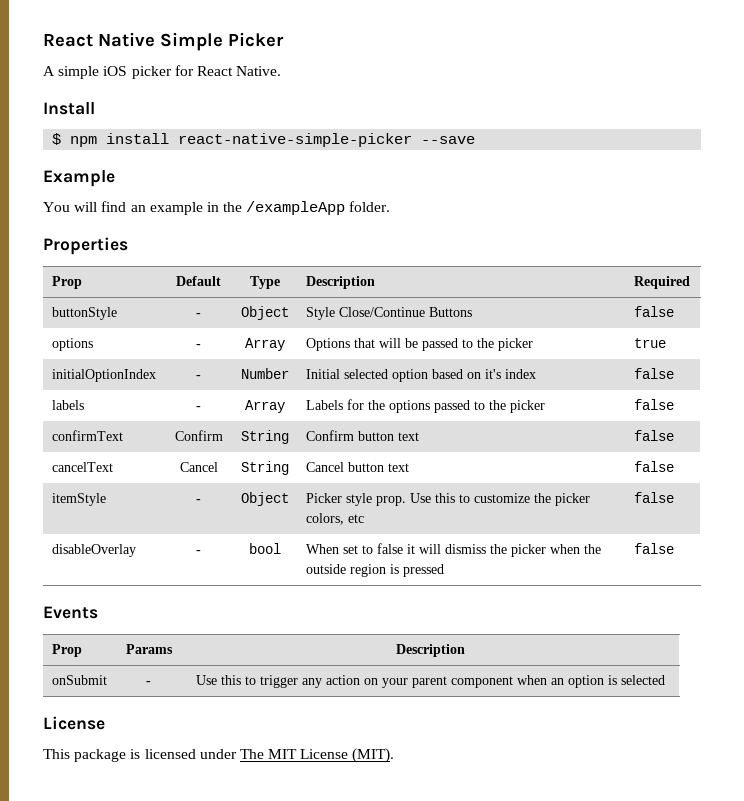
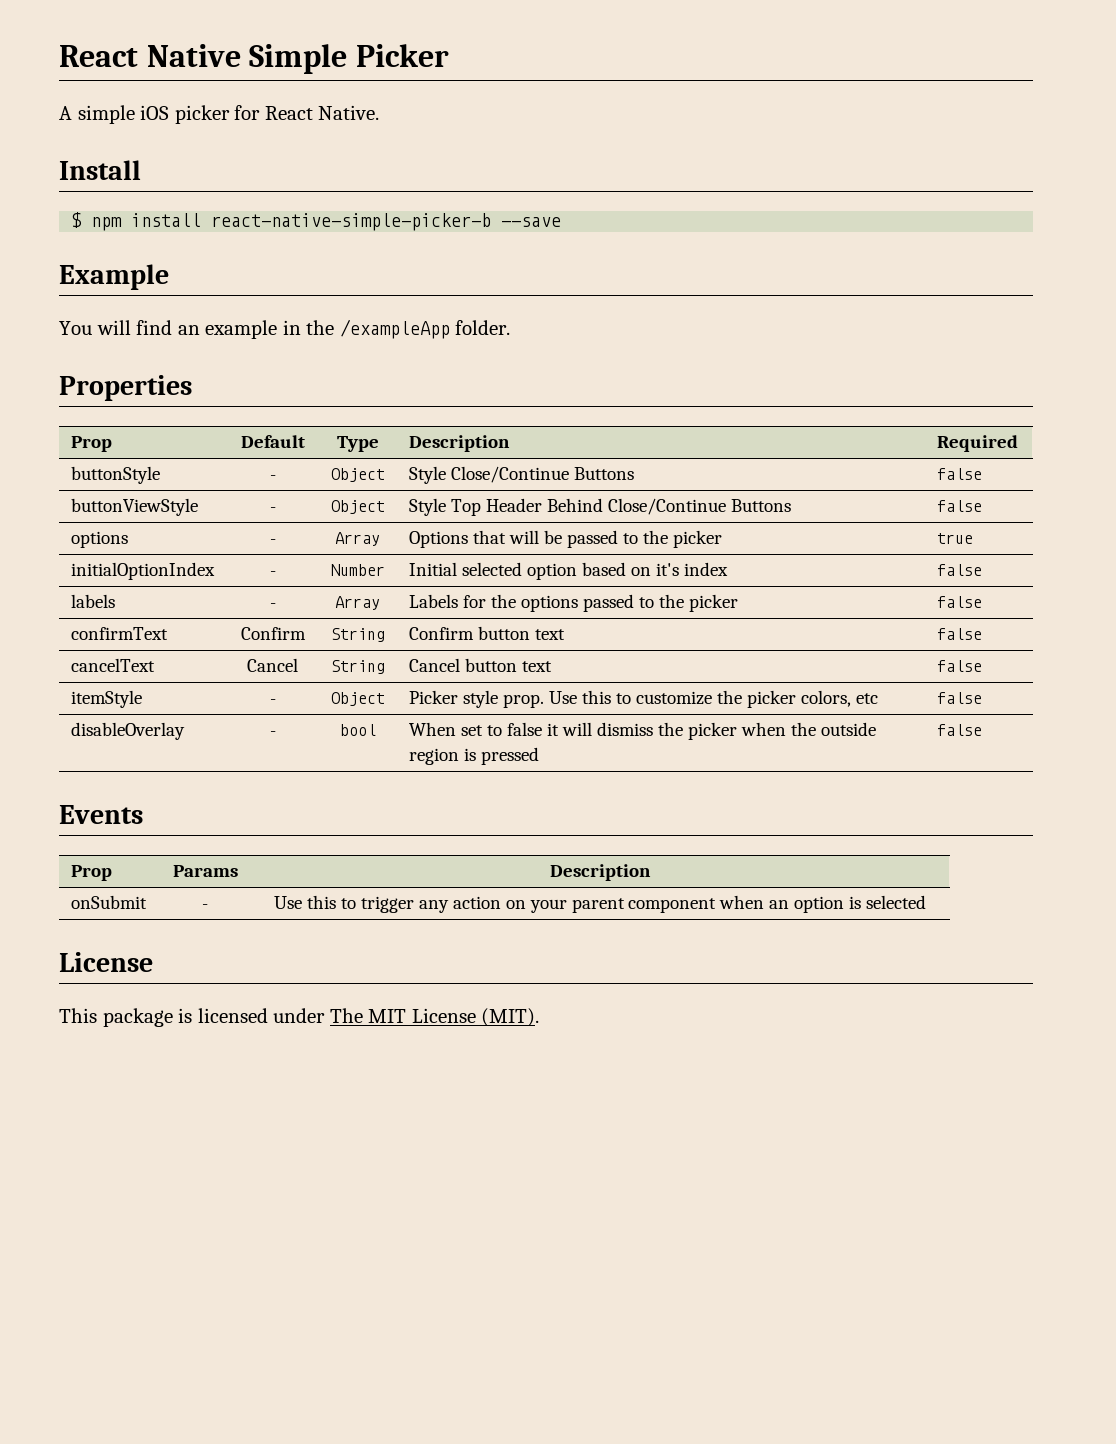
- $ npm install react-native-simple-picker --save
+ $ npm install react-native-simple-picker-b --save
+ buttonViewStyle | - | Object | Style Top Header Behind Close/Continue Buttons | false

